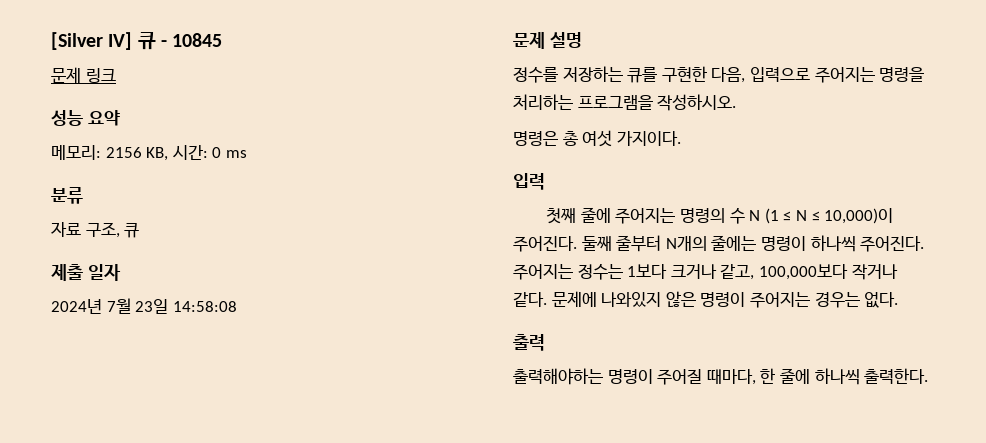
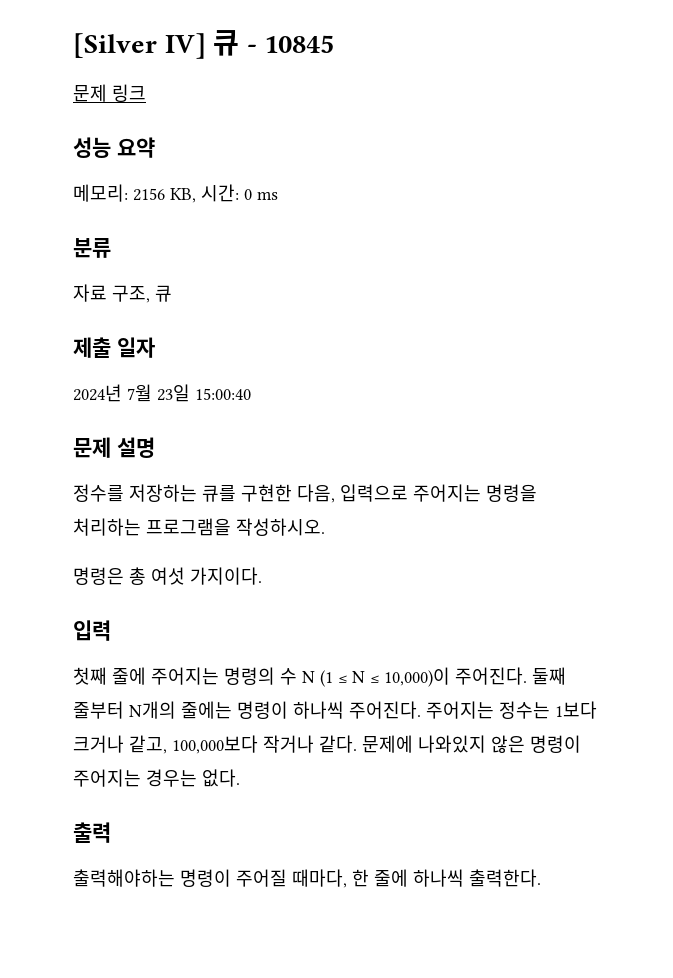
- 2024년 7월 23일 14:58:08
+ 2024년 7월 23일 15:00:40

